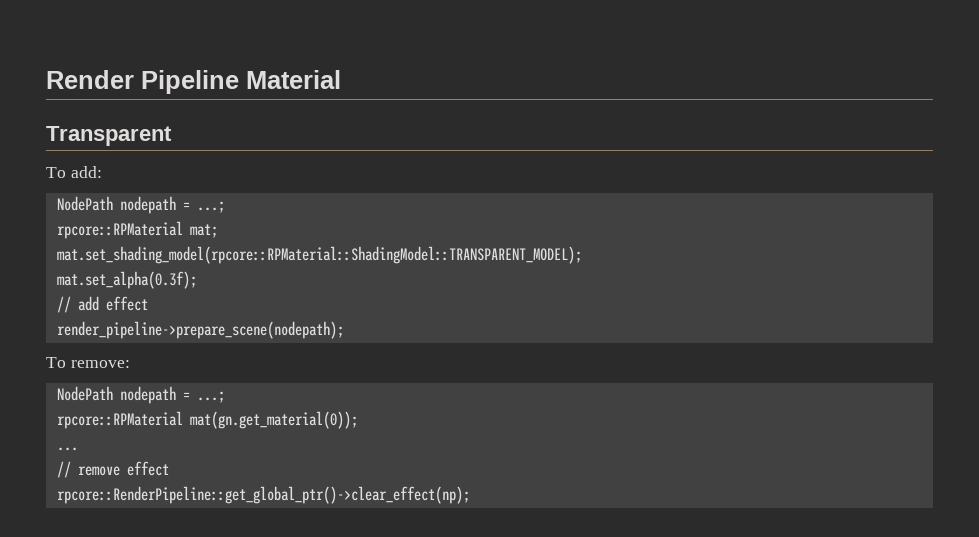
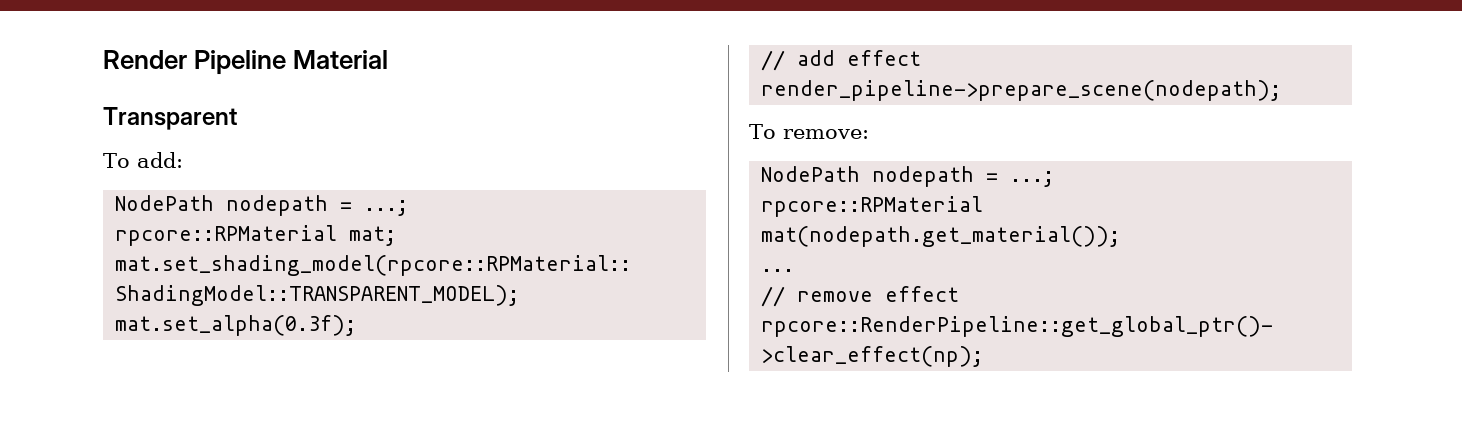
- rpcore::RPMaterial mat(gn.get_material(0));
+ rpcore::RPMaterial mat(nodepath.get_material());

